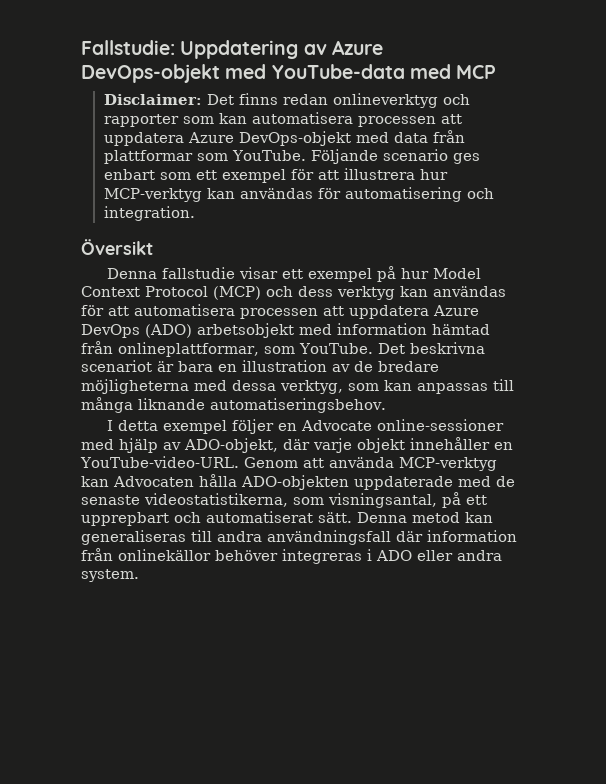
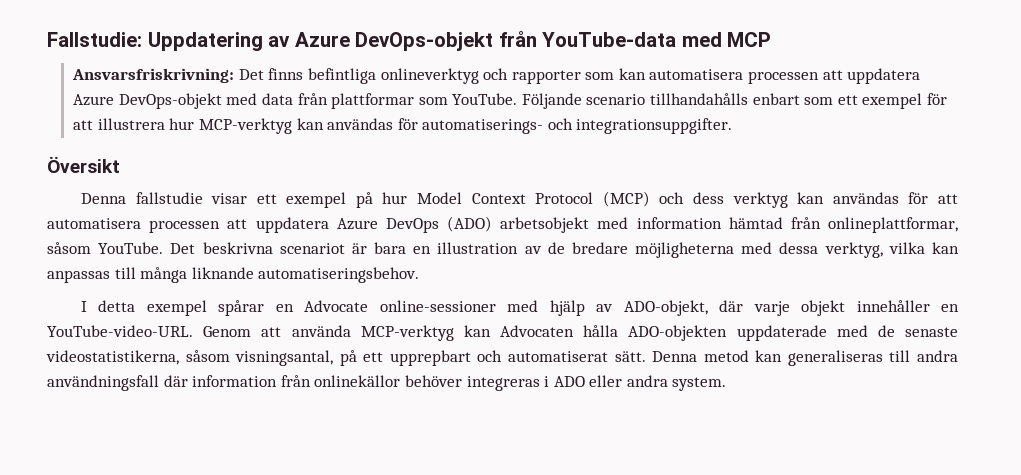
- Fallstudie: Uppdatering av Azure DevOps-objekt med YouTube-data med MCP
+ Fallstudie: Uppdatering av Azure DevOps-objekt från YouTube-data med MCP
- Disclaimer: Det finns redan onlineverktyg och rapporter som kan automatisera processen att uppdatera Azure DevOps-objekt med data från plattformar som YouTube.
+ Ansvarsfriskrivning: Det finns befintliga onlineverktyg och rapporter som kan automatisera processen att uppdatera Azure DevOps-objekt med data från plattformar som YouTube.
- Följande scenario ges enbart som ett exempel för att illustrera hur MCP-verktyg kan användas för automatisering och integration.
+ Följande scenario tillhandahålls enbart som ett exempel för att illustrera hur MCP-verktyg kan användas för automatiserings- och integrationsuppgifter.
- Denna fallstudie visar ett exempel på hur Model Context Protocol (MCP) och dess verktyg kan användas för att automatisera processen att uppdatera Azure DevOps (ADO) arbetsobjekt med information hämtad från onlineplattformar, som YouTube.
+ Denna fallstudie visar ett exempel på hur Model Context Protocol (MCP) och dess verktyg kan användas för att automatisera processen att uppdatera Azure DevOps (ADO) arbetsobjekt med information hämtad från onlineplattformar, såsom YouTube.
- Det beskrivna scenariot är bara en illustration av de bredare möjligheterna med dessa verktyg, som kan anpassas till många liknande automatiseringsbehov.
+ Det beskrivna scenariot är bara en illustration av de bredare möjligheterna med dessa verktyg, vilka kan anpassas till många liknande automatiseringsbehov.
- I detta exempel följer en Advocate online-sessioner med hjälp av ADO-objekt, där varje objekt innehåller en YouTube-video-URL.
+ I detta exempel spårar en Advocate online-sessioner med hjälp av ADO-objekt, där varje objekt innehåller en YouTube-video-URL.
- Genom att använda MCP-verktyg kan Advocaten hålla ADO-objekten uppdaterade med de senaste videostatistikerna, som visningsantal, på ett upprepbart och automatiserat sätt.
+ Genom att använda MCP-verktyg kan Advocaten hålla ADO-objekten uppdaterade med de senaste videostatistikerna, såsom visningsantal, på ett upprepbart och automatiserat sätt.

